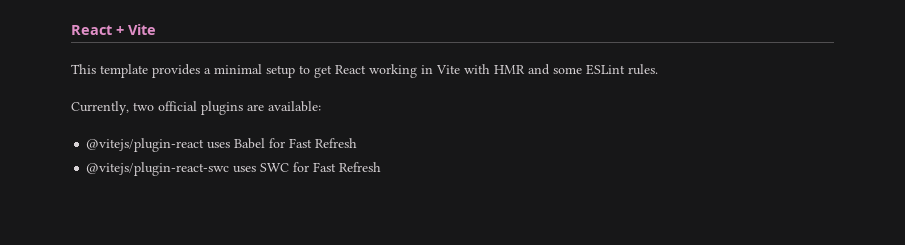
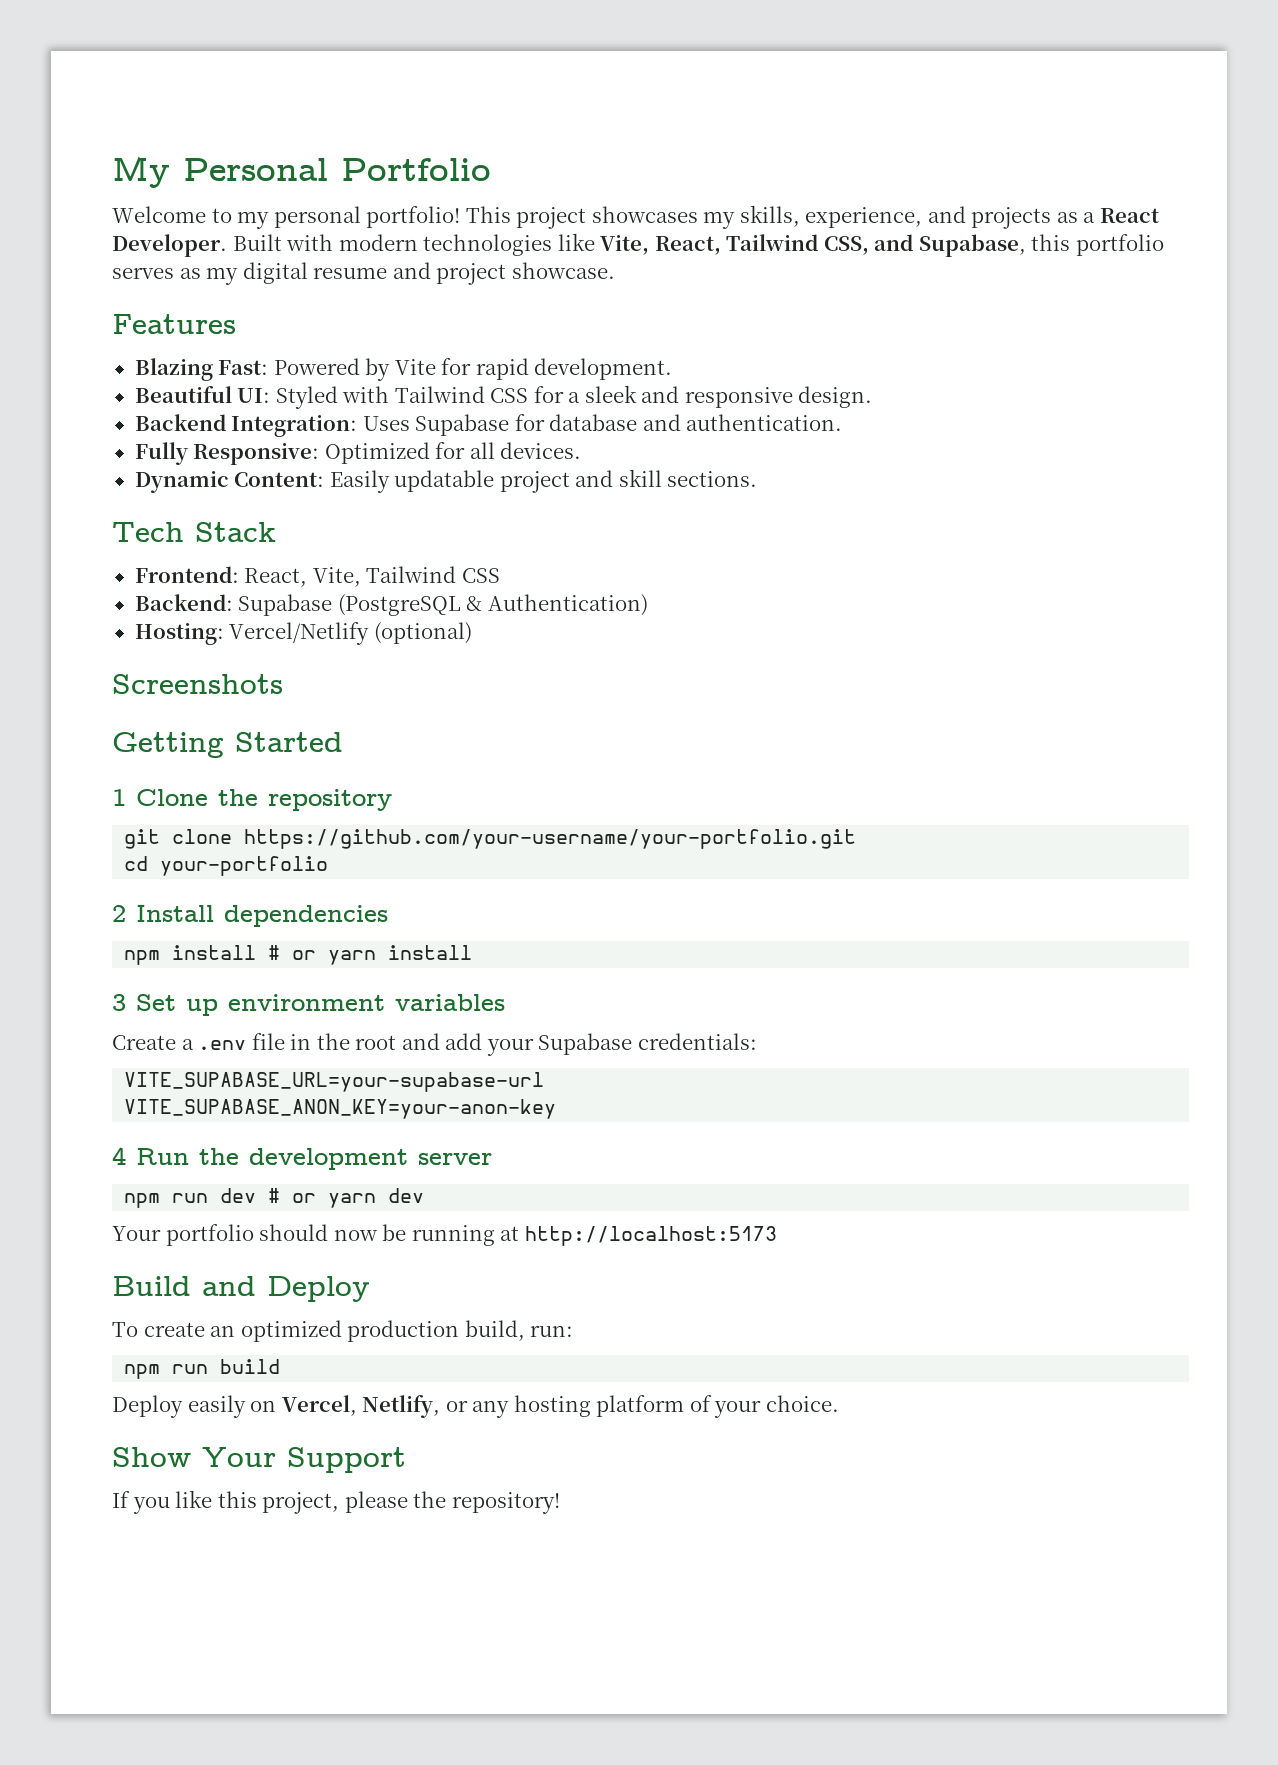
- React + Vite
- This template provides a minimal setup to get React working in Vite with HMR and some ESLint rules.
- Currently, two official plugins are available:
- @vitejs/plugin-react uses Babel for Fast Refresh
- @vitejs/plugin-react-swc uses SWC for Fast Refresh
+ My Personal Portfolio
+ Welcome to my personal portfolio! This project showcases my skills, experience, and projects as a React Developer. Built with modern technologies like Vite, React, Tailwind CSS, and Supabase, this portfolio serves as my digital resume and project showcase.
+ Features
+ Blazing Fast: Powered by Vite for rapid development.
+ Beautiful UI: Styled with Tailwind CSS for a sleek and responsive design.
+ Backend Integration: Uses Supabase for database and authentication.
+ Fully Responsive: Optimized for all devices.
+ Dynamic Content: Easily updatable project and skill sections.
+ Tech Stack
+ Frontend: React, Vite, Tailwind CSS
+ Backend: Supabase (PostgreSQL & Authentication)
+ Hosting: Vercel/Netlify (optional)
+ Screenshots
+ Getting Started
+ 1 Clone the repository
+ git clone https://github.com/your-username/your-portfolio.git
+ cd your-portfolio
+ 2 Install dependencies
+ npm install # or yarn install
+ 3 Set up environment variables
+ Create a .env file in the root and add your Supabase credentials:
+ VITE_SUPABASE_URL=your-supabase-url
+ VITE_SUPABASE_ANON_KEY=your-anon-key
+ 4 Run the development server
+ npm run dev # or yarn dev
+ Your portfolio should now be running at http://localhost:5173
+ Build and Deploy
+ To create an optimized production build, run:
+ npm run build
+ Deploy easily on Vercel, Netlify, or any hosting platform of your choice.
+ Show Your Support
+ If you like this project, please the repository!

